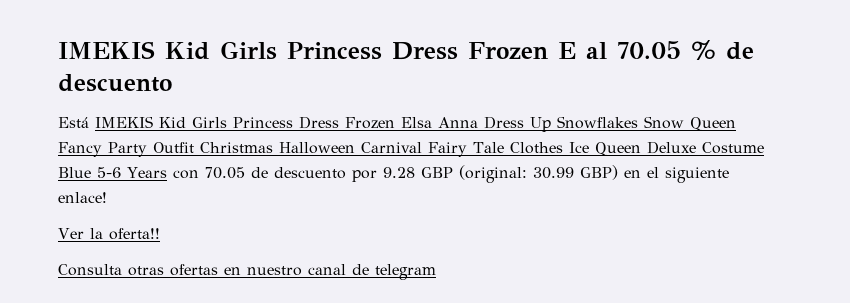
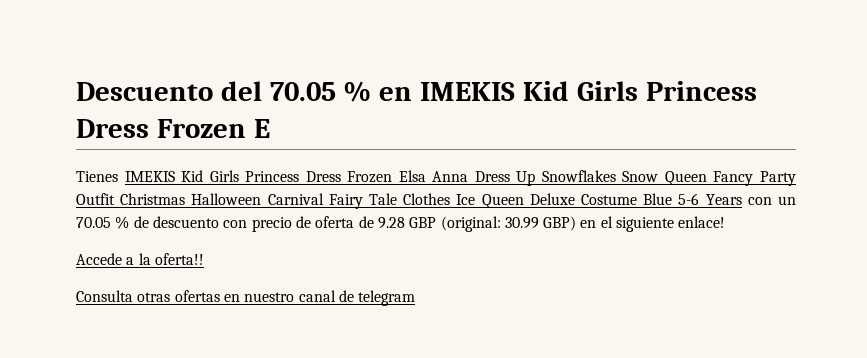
- IMEKIS Kid Girls Princess Dress Frozen E al 70.05 % de descuento
- Está IMEKIS Kid Girls Princess Dress Frozen Elsa Anna Dress Up Snowflakes Snow Queen Fancy Party Outfit Christmas Halloween Carnival Fairy Tale Clothes Ice Queen Deluxe Costume Blue 5-6 Years con 70.05 de descuento por 9.28 GBP (original: 30.99 GBP) en el siguiente enlace!
+ Descuento del 70.05 % en IMEKIS Kid Girls Princess Dress Frozen E
+ Tienes IMEKIS Kid Girls Princess Dress Frozen Elsa Anna Dress Up Snowflakes Snow Queen Fancy Party Outfit Christmas Halloween Carnival Fairy Tale Clothes Ice Queen Deluxe Costume Blue 5-6 Years con un 70.05 % de descuento con precio de oferta de 9.28 GBP (original: 30.99 GBP) en el siguiente enlace!
- Ver la oferta!!
+ Accede a la oferta!!

